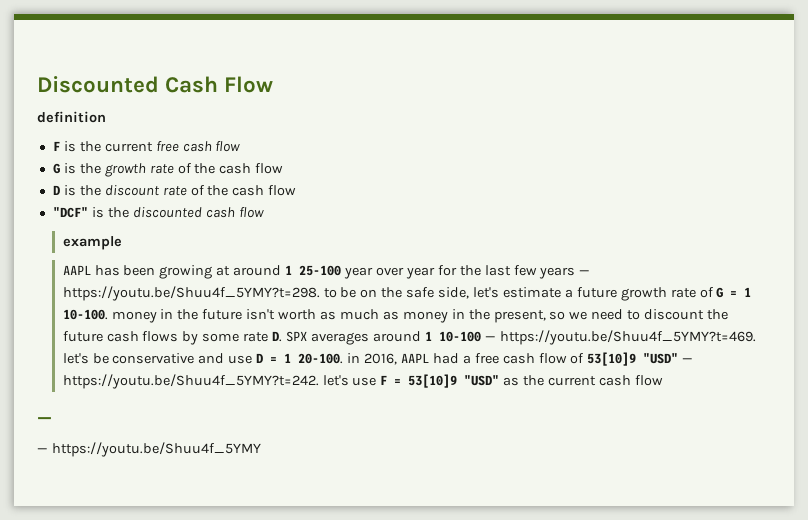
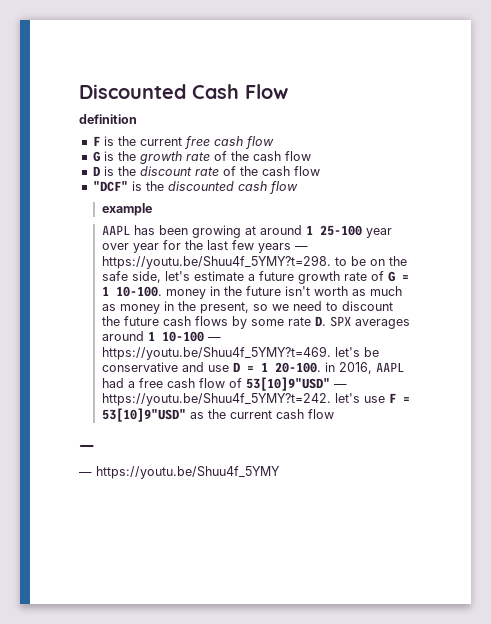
- AAPL has been growing at around 1 25-100 year over year for the last few years — https://youtu.be/Shuu4f_5YMY?t=298. to be on the safe side, let's estimate a future growth rate of G = 1 10-100. money in the future isn't worth as much as money in the present, so we need to discount the future cash flows by some rate D. SPX averages around 1 10-100 — https://youtu.be/Shuu4f_5YMY?t=469. let's be conservative and use D = 1 20-100. in 2016, AAPL had a free cash flow of 53[10]9 "USD" — https://youtu.be/Shuu4f_5YMY?t=242. let's use F = 53[10]9 "USD" as the current cash flow
+ AAPL has been growing at around 1 25-100 year over year for the last few years — https://youtu.be/Shuu4f_5YMY?t=298. to be on the safe side, let's estimate a future growth rate of G = 1 10-100. money in the future isn't worth as much as money in the present, so we need to discount the future cash flows by some rate D. SPX averages around 1 10-100 — https://youtu.be/Shuu4f_5YMY?t=469. let's be conservative and use D = 1 20-100. in 2016, AAPL had a free cash flow of 53[10]9"USD" — https://youtu.be/Shuu4f_5YMY?t=242. let's use F = 53[10]9"USD" as the current cash flow

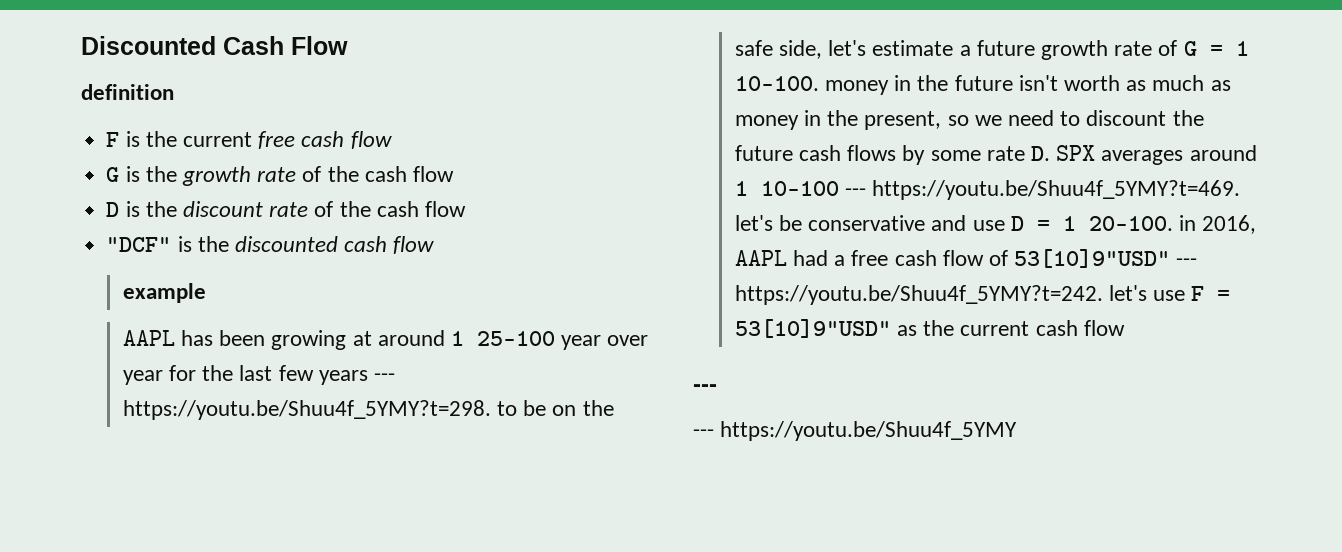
- AAPL has been growing at around 1 25-100 year over year for the last few years — https://youtu.be/Shuu4f_5YMY?t=298. to be on the safe side, let's estimate a future growth rate of G = 1 10-100. money in the future isn't worth as much as money in the present, so we need to discount the future cash flows by some rate D. SPX averages around 1 10-100 — https://youtu.be/Shuu4f_5YMY?t=469. let's be conservative and use D = 1 20-100. in 2016, AAPL had a free cash flow of 53[10]9"USD" — https://youtu.be/Shuu4f_5YMY?t=242. let's use F = 53[10]9"USD" as the current cash flow
- —
- — https://youtu.be/Shuu4f_5YMY
+ AAPL has been growing at around 1 25-100 year over year for the last few years --- https://youtu.be/Shuu4f_5YMY?t=298. to be on the safe side, let's estimate a future growth rate of G = 1 10-100. money in the future isn't worth as much as money in the present, so we need to discount the future cash flows by some rate D. SPX averages around 1 10-100 --- https://youtu.be/Shuu4f_5YMY?t=469. let's be conservative and use D = 1 20-100. in 2016, AAPL had a free cash flow of 53[10]9"USD" --- https://youtu.be/Shuu4f_5YMY?t=242. let's use F = 53[10]9"USD" as the current cash flow
+ ---
+ --- https://youtu.be/Shuu4f_5YMY

